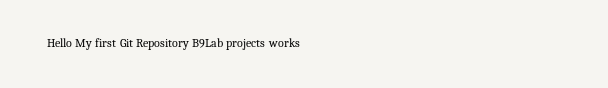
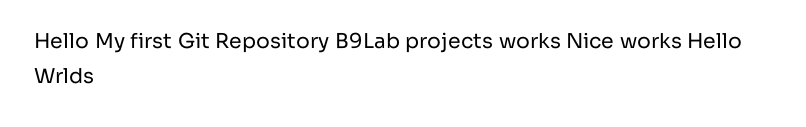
- Hello My first Git Repository B9Lab projects works
+ Hello My first Git Repository B9Lab projects works Nice works Hello Wrlds

